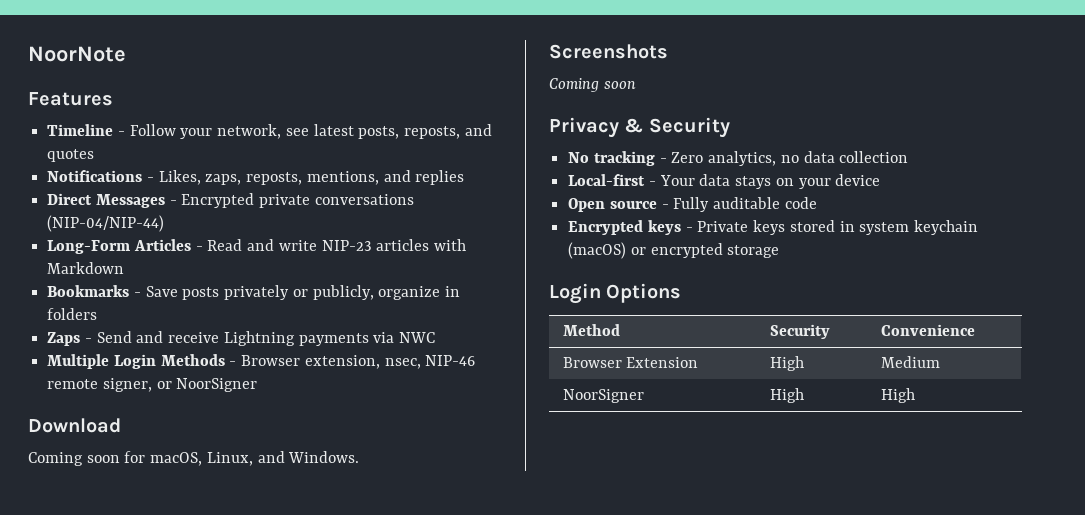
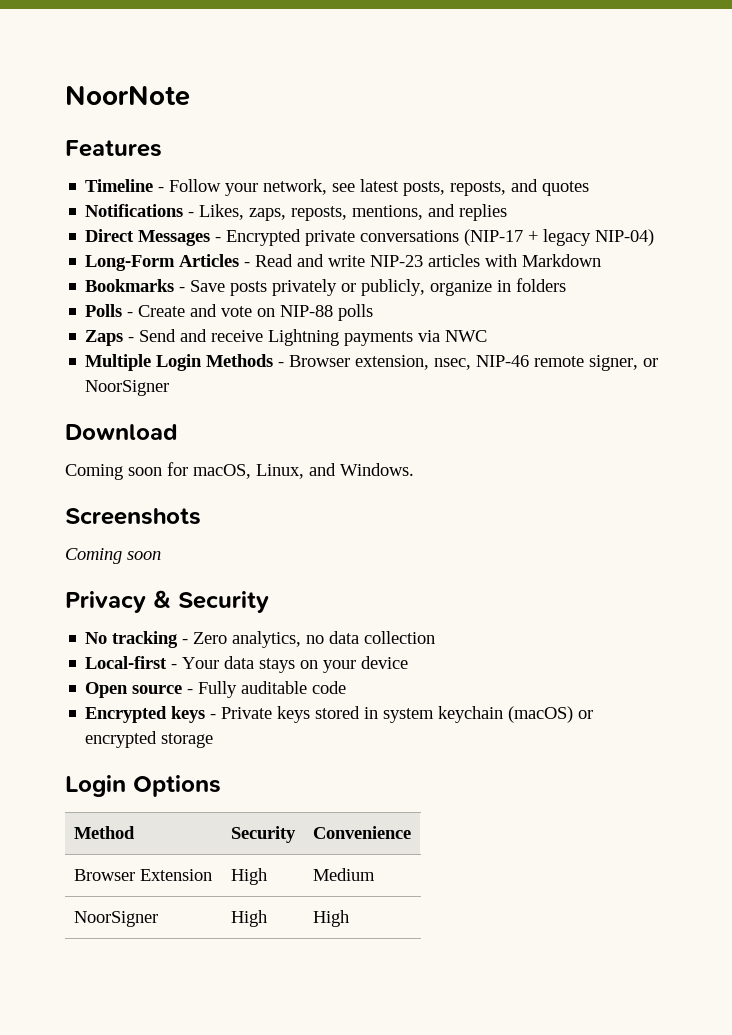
- Direct Messages - Encrypted private conversations (NIP-04/NIP-44)
+ Direct Messages - Encrypted private conversations (NIP-17 + legacy NIP-04)
+ Polls - Create and vote on NIP-88 polls

